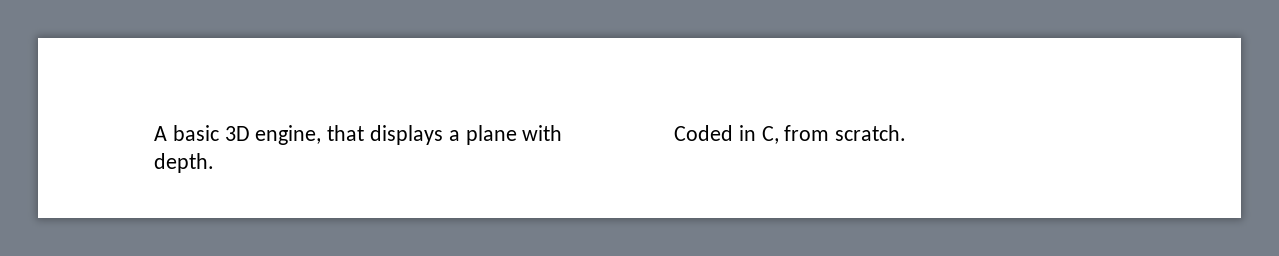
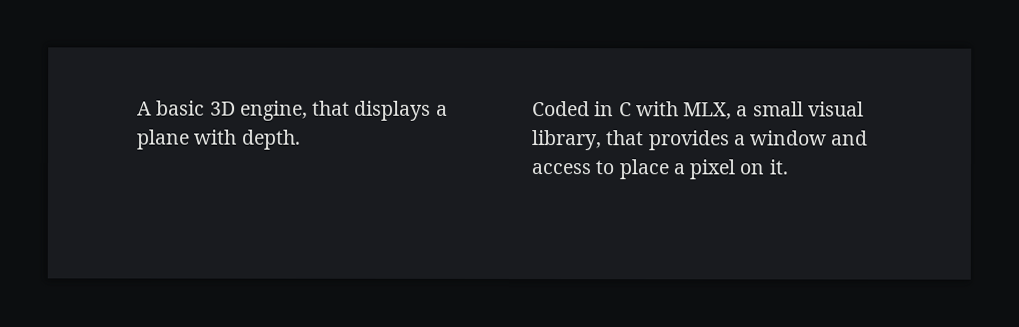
- Coded in C, from scratch.
+ Coded in C with MLX, a small visual library, that provides a window and access to place a pixel on it.

